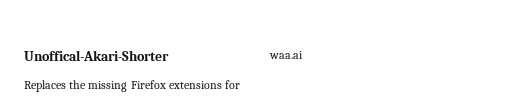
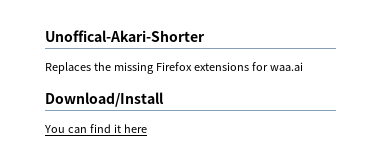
+ Download/Install
+ You can find it here

